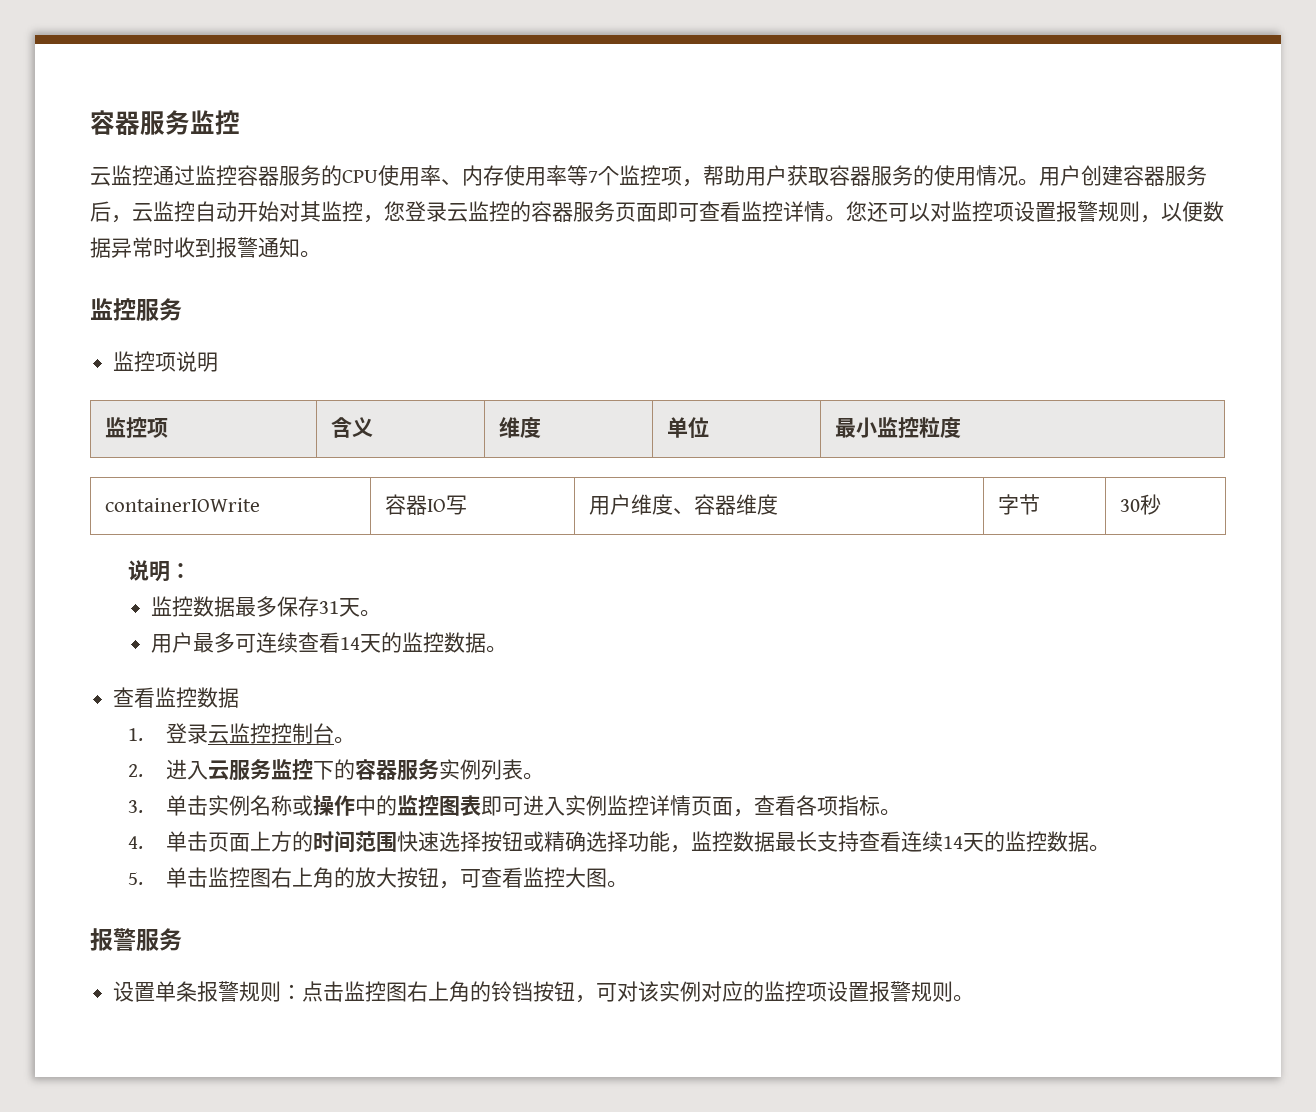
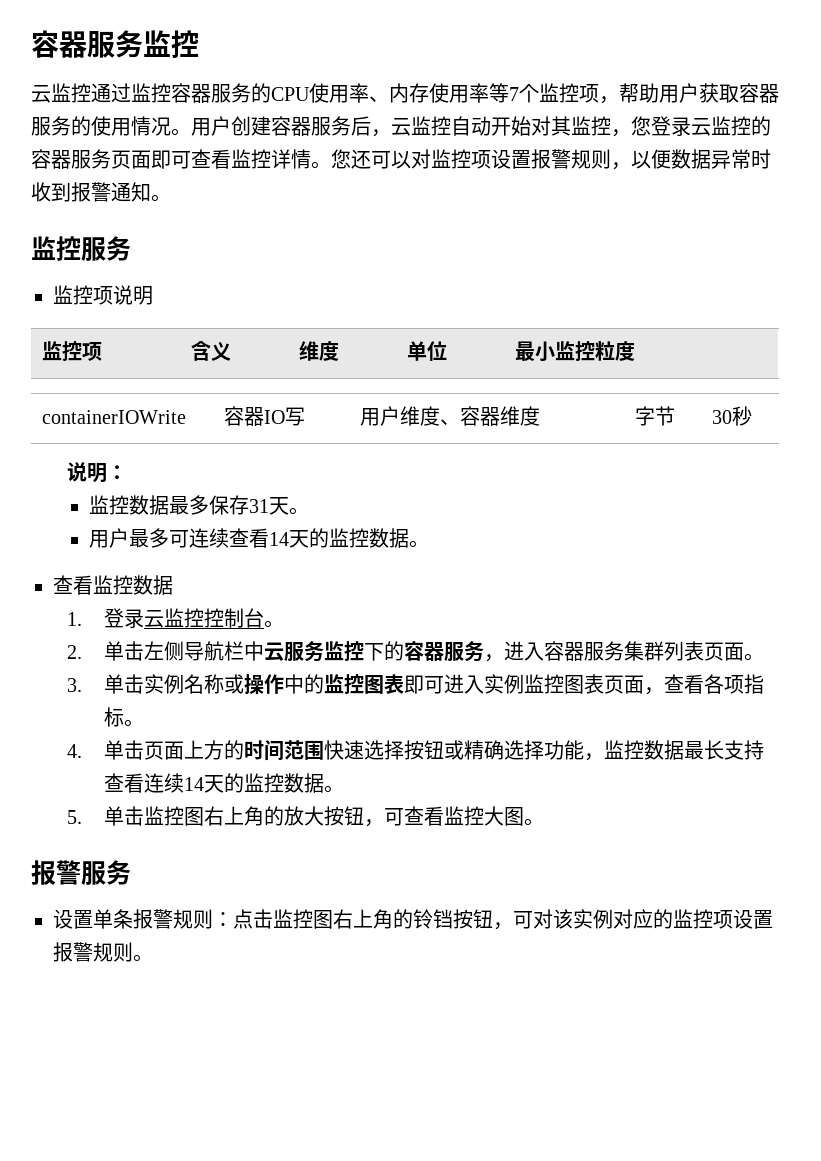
- 2.进入云服务监控下的容器服务实例列表。
+ 2.单击左侧导航栏中云服务监控下的容器服务，进入容器服务集群列表页面。
- 3.单击实例名称或操作中的监控图表即可进入实例监控详情页面，查看各项指标。
+ 3.单击实例名称或操作中的监控图表即可进入实例监控图表页面，查看各项指标。

